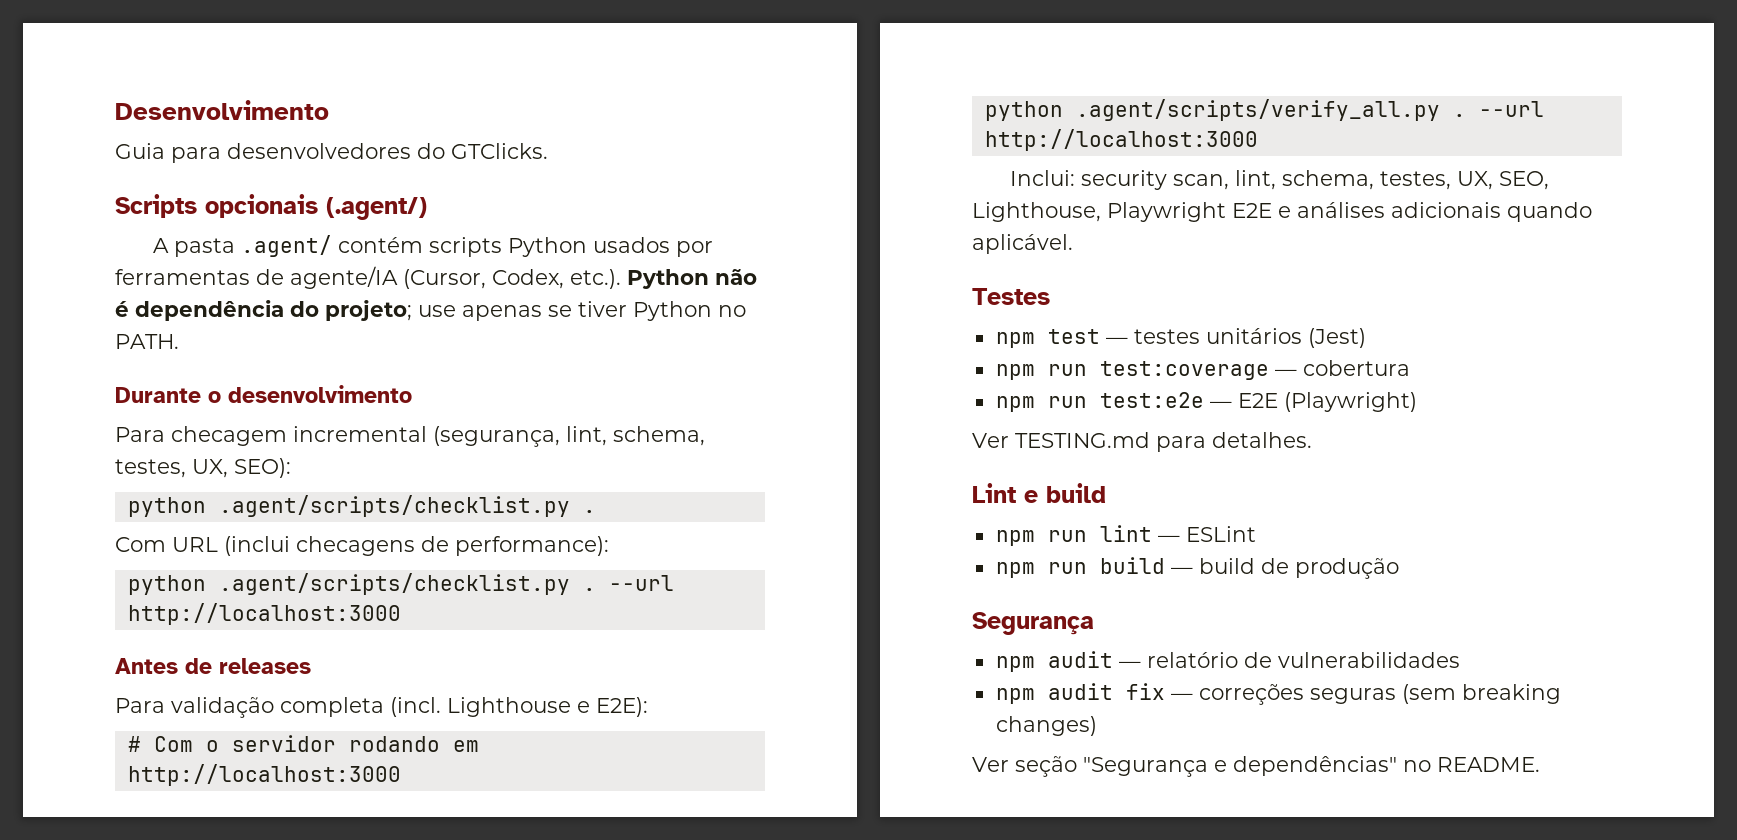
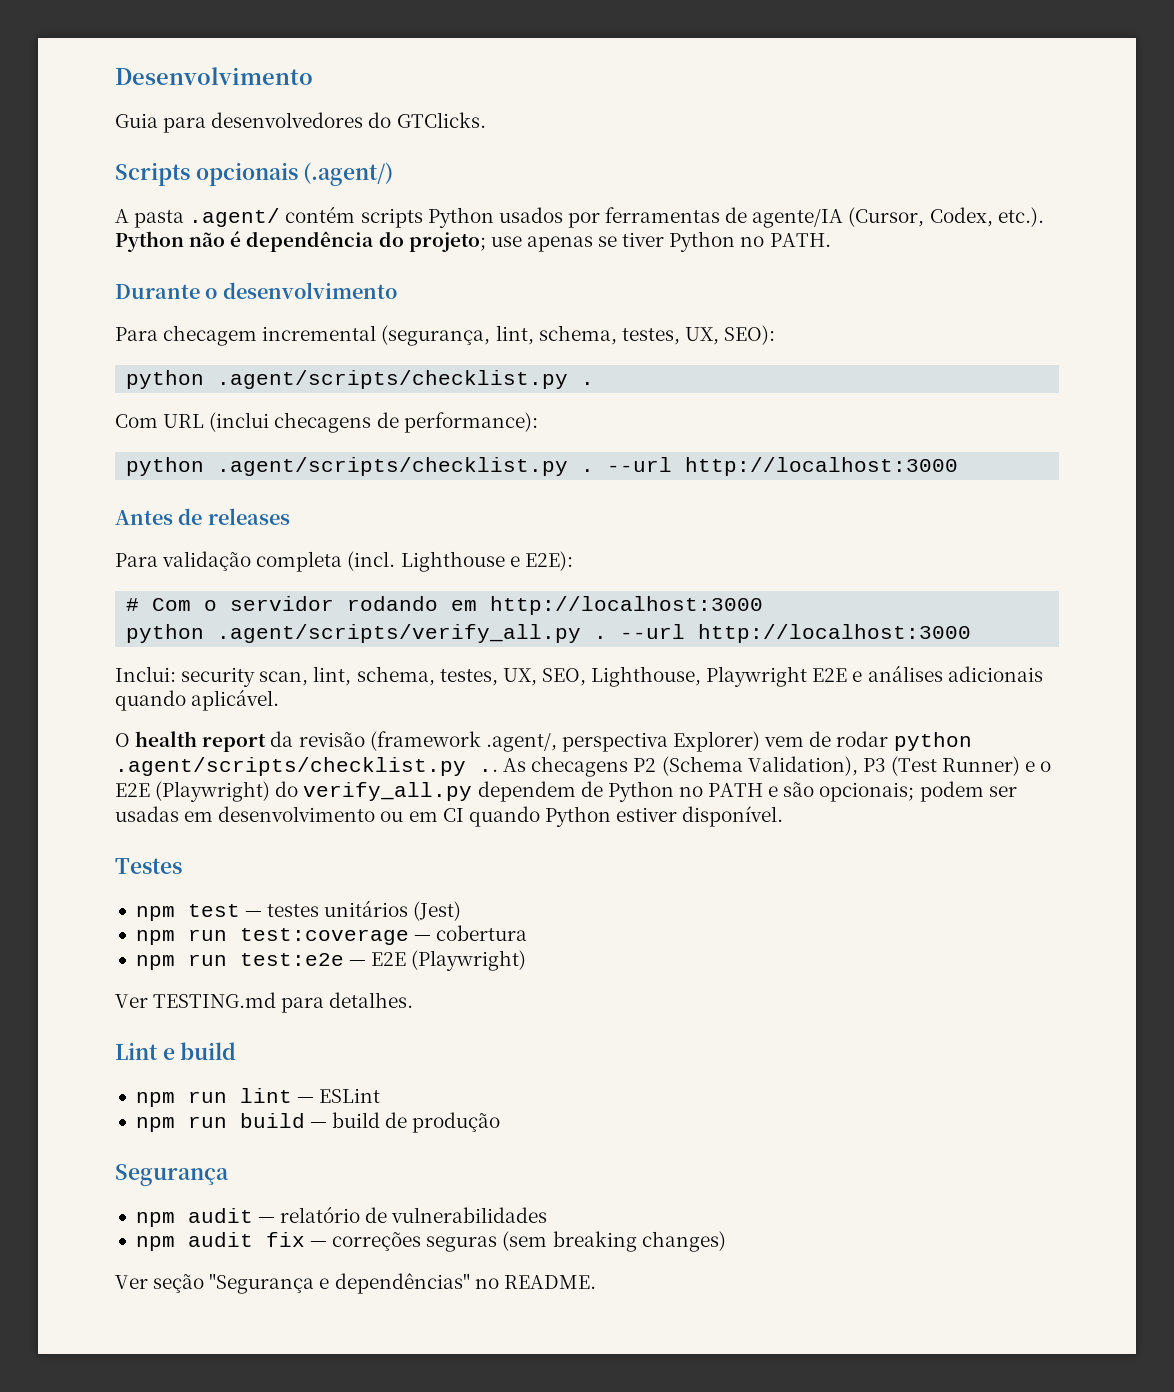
+ O health report da revisão (framework .agent/, perspectiva Explorer) vem de rodar python .agent/scripts/checklist.py .. As checagens P2 (Schema Validation), P3 (Test Runner) e o E2E (Playwright) do verify_all.py dependem de Python no PATH e são opcionais; podem ser usadas em desenvolvimento ou em CI quando Python estiver disponível.

